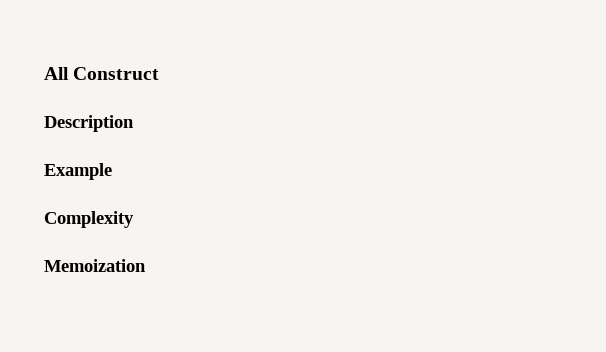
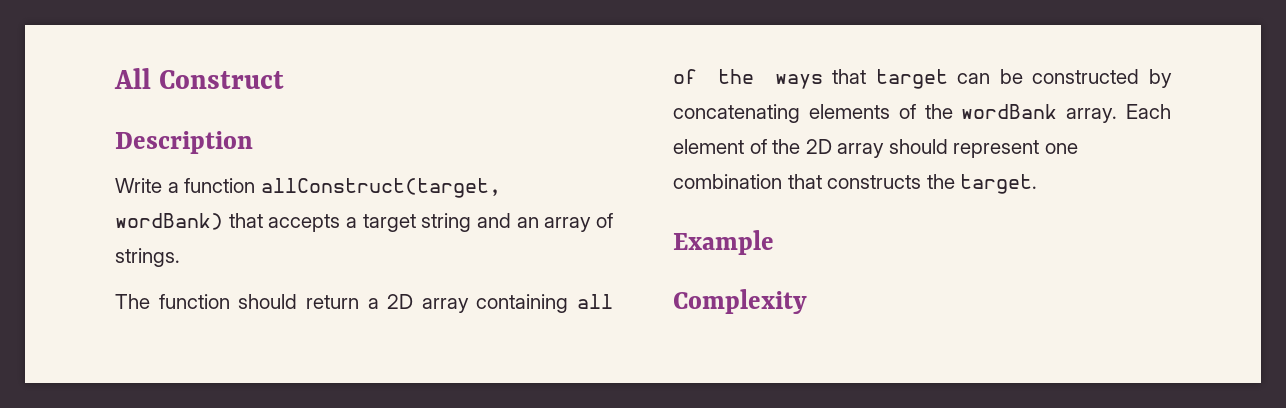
+ Write a function allConstruct(target, wordBank) that accepts a target string and an array of strings.
+ The function should return a 2D array containing all of the ways that target can be constructed by concatenating elements of the wordBank array. Each element of the 2D array should represent one combination that constructs the target.
- Memoization

